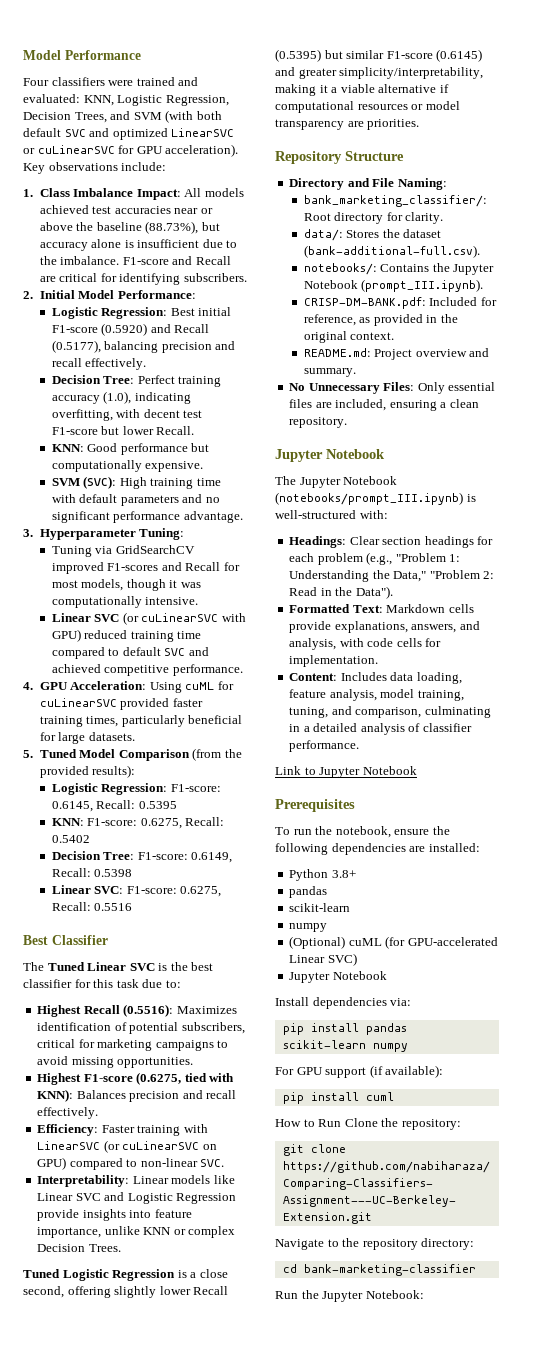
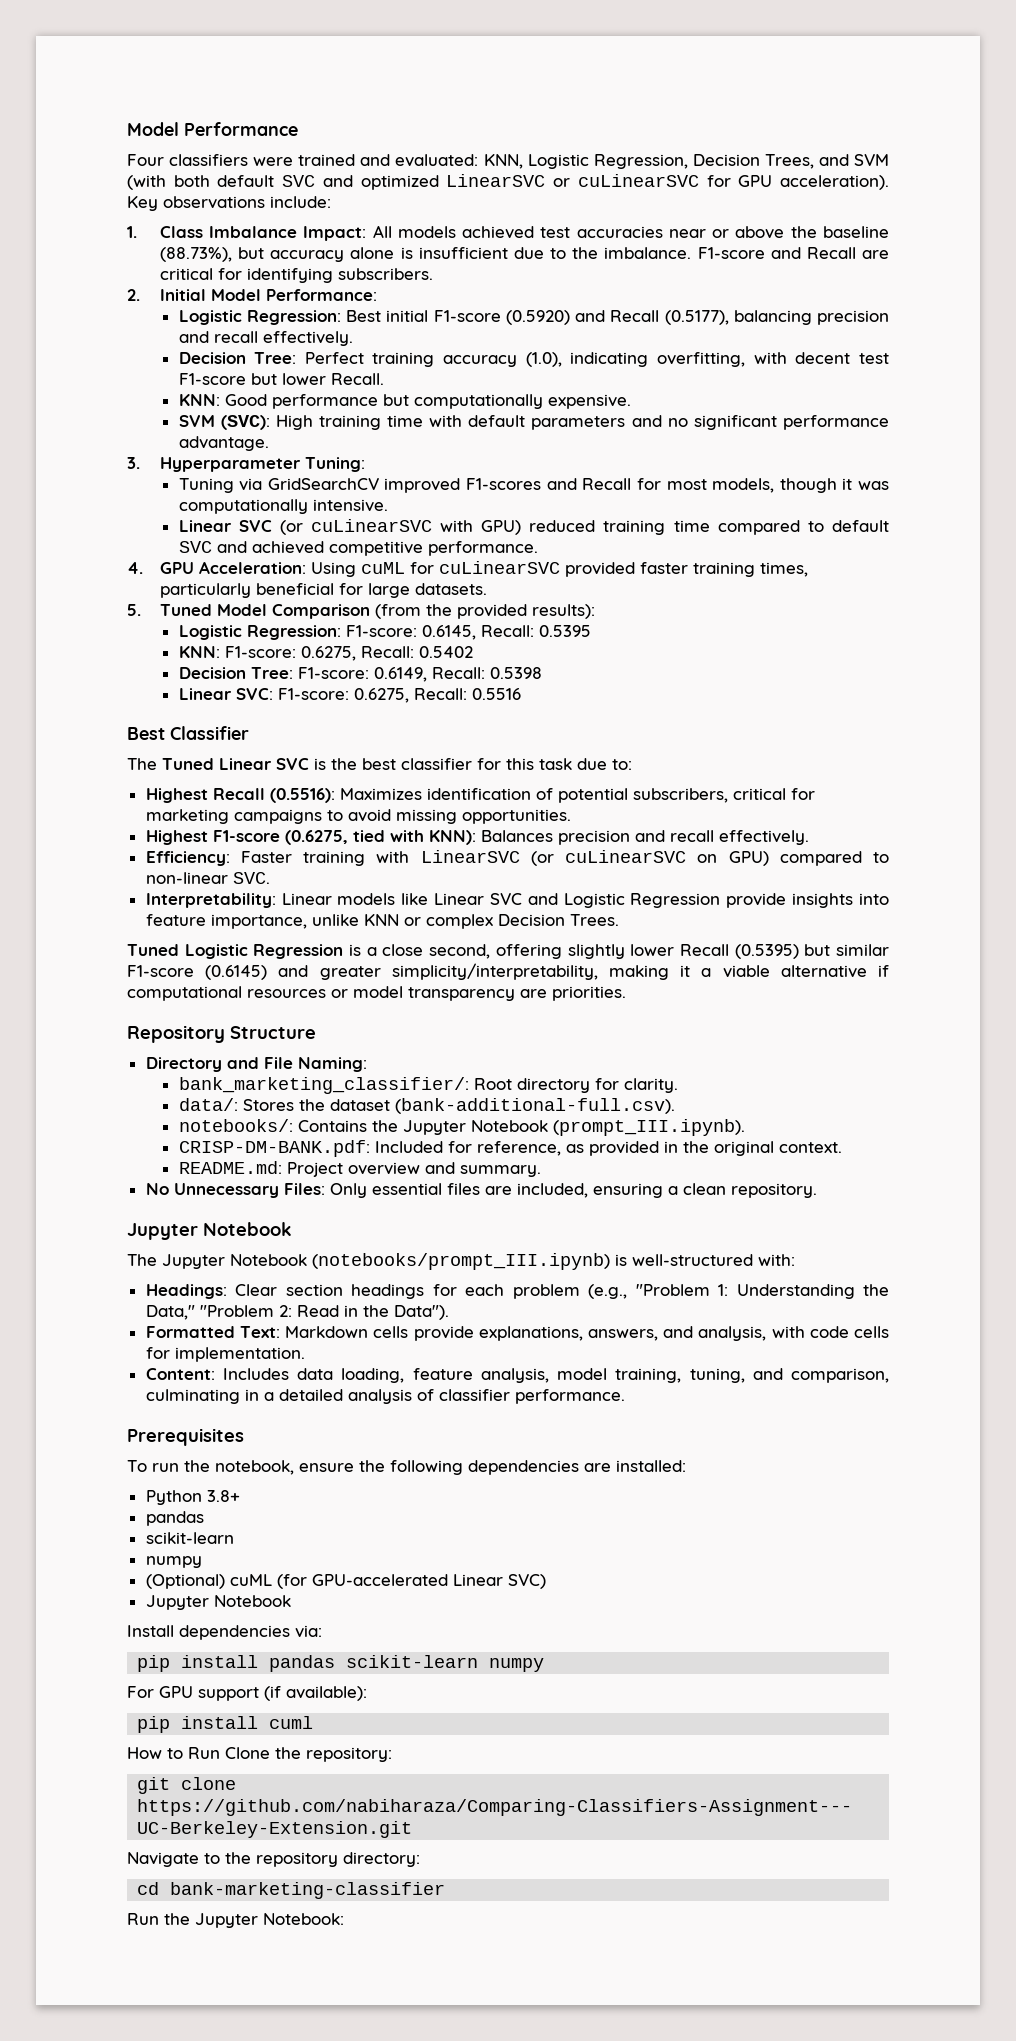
- Link to Jupyter Notebook

